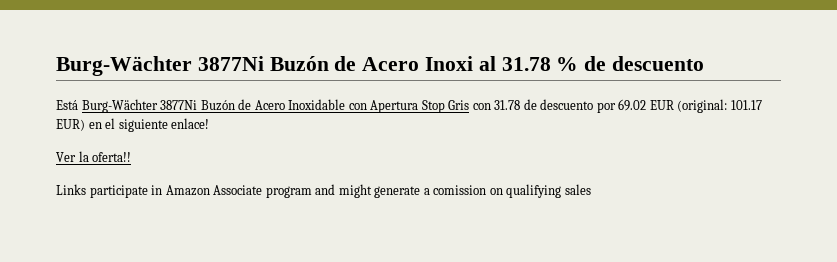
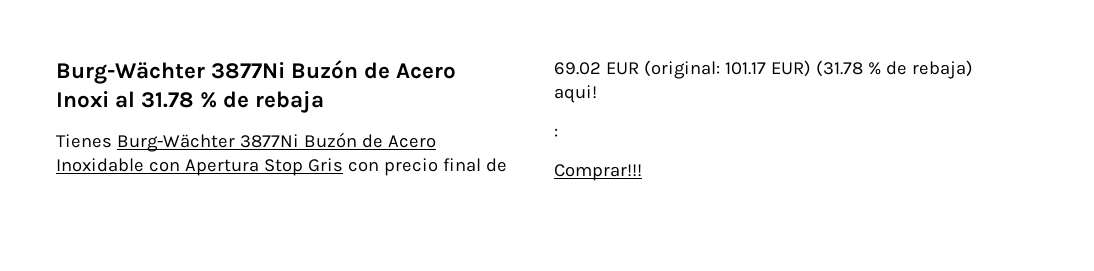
- Burg-Wächter 3877Ni Buzón de Acero Inoxi al 31.78 % de descuento
- Está Burg-Wächter 3877Ni Buzón de Acero Inoxidable con Apertura Stop Gris con 31.78 de descuento por 69.02 EUR (original: 101.17 EUR) en el siguiente enlace!
- Ver la oferta!!
- Links participate in Amazon Associate program and might generate a comission on qualifying sales
+ Burg-Wächter 3877Ni Buzón de Acero Inoxi al 31.78 % de rebaja
+ Tienes Burg-Wächter 3877Ni Buzón de Acero Inoxidable con Apertura Stop Gris con precio final de 69.02 EUR (original: 101.17 EUR) (31.78 % de rebaja) aqui!
+ :
+ Comprar!!!

